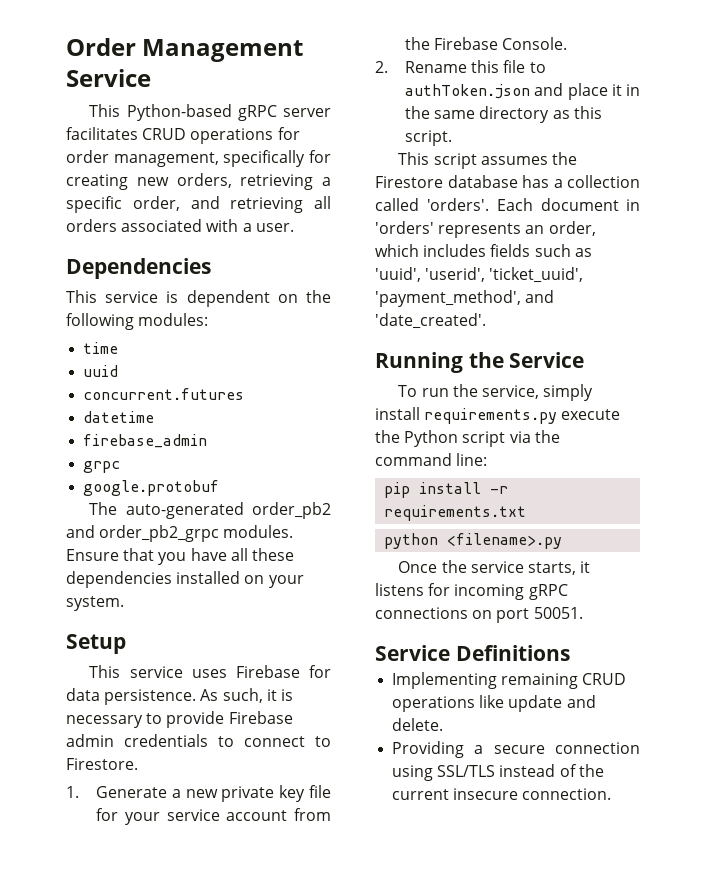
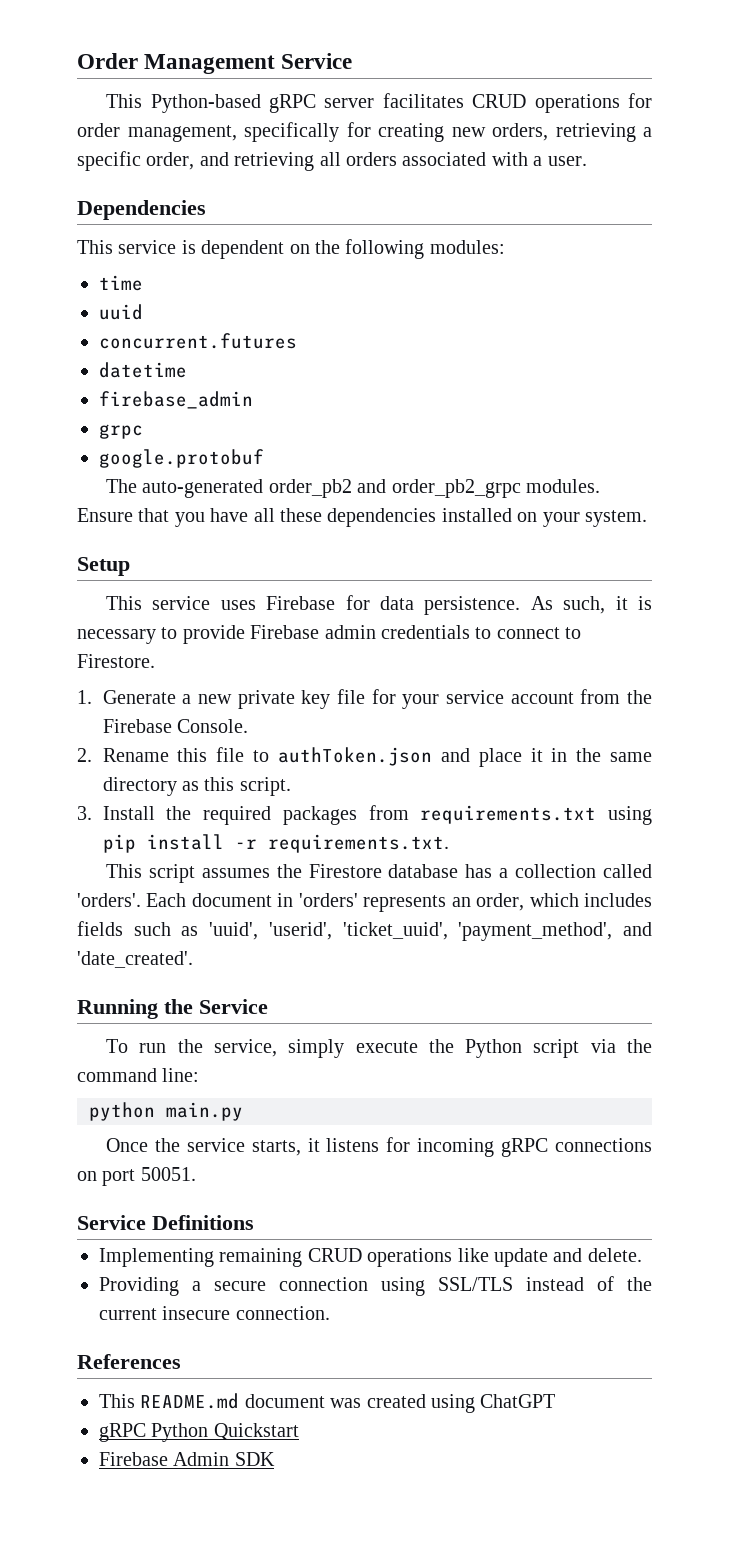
+ 3. Install the required packages from requirements.txt using pip install -r requirements.txt.
- To run the service, simply install requirements.py execute the Python script via the command line:
+ To run the service, simply execute the Python script via the command line:
- pip install -r requirements.txt
- python <filename>.py
+ python main.py
+ References
+ This README.md document was created using ChatGPT
+ gRPC Python Quickstart
+ Firebase Admin SDK

